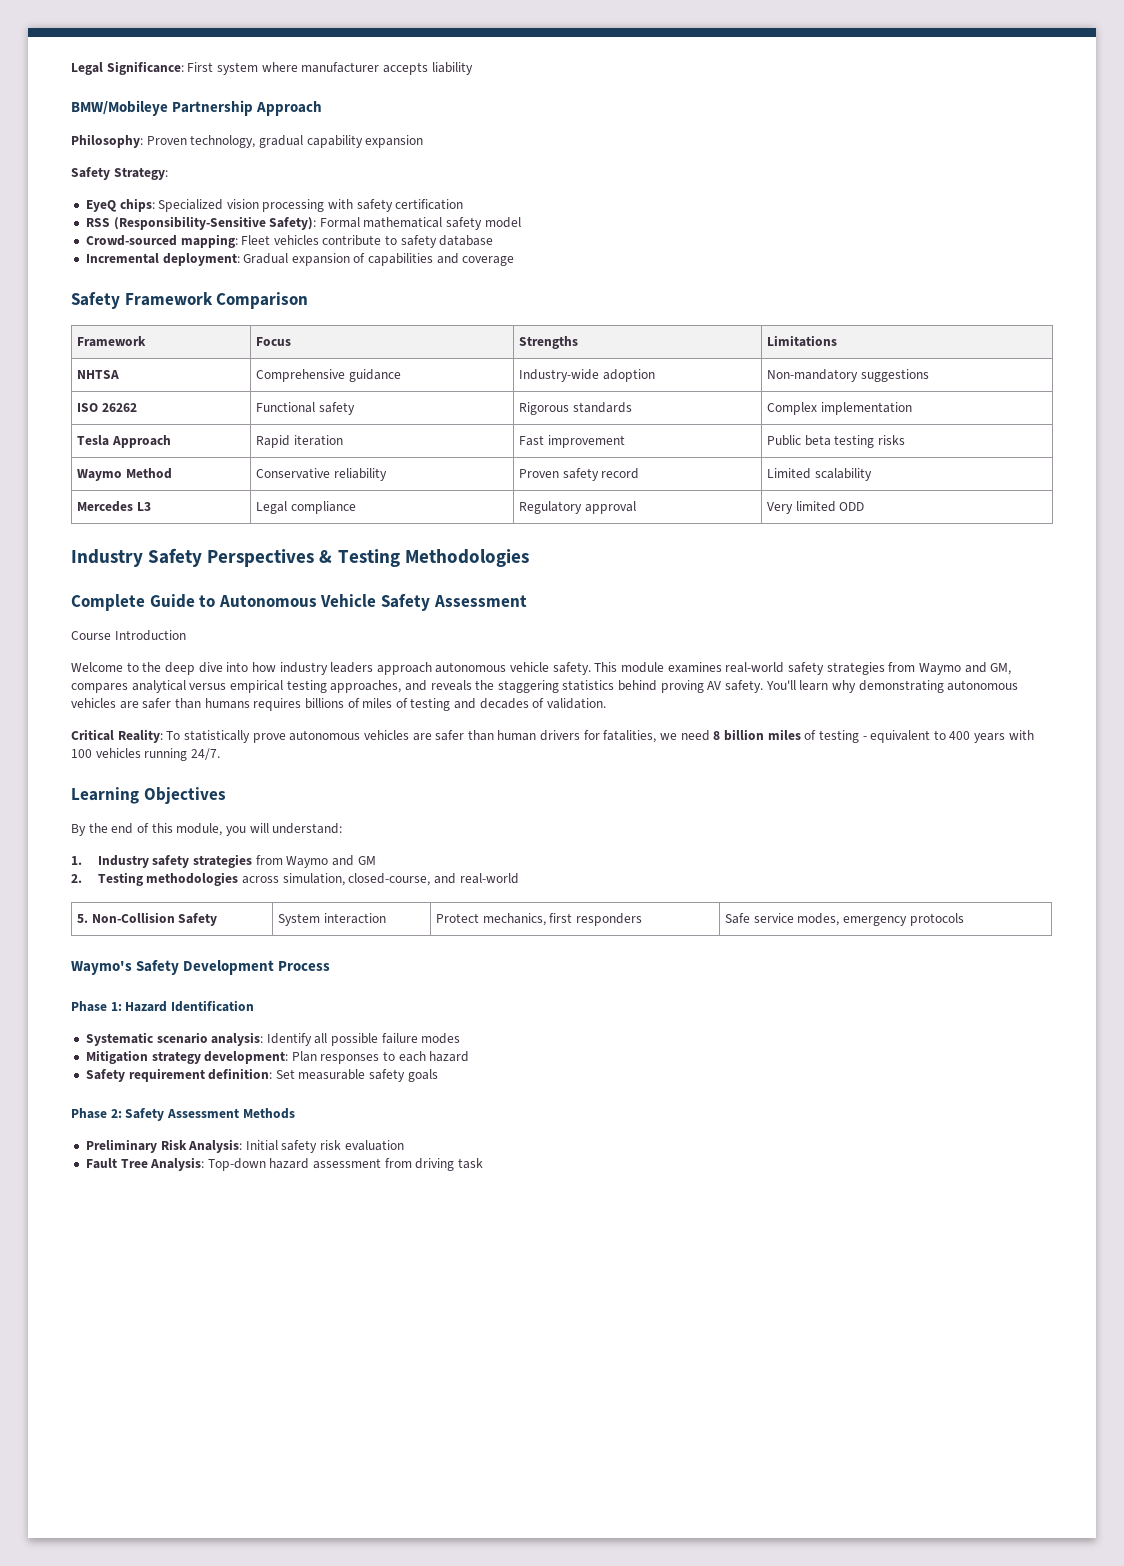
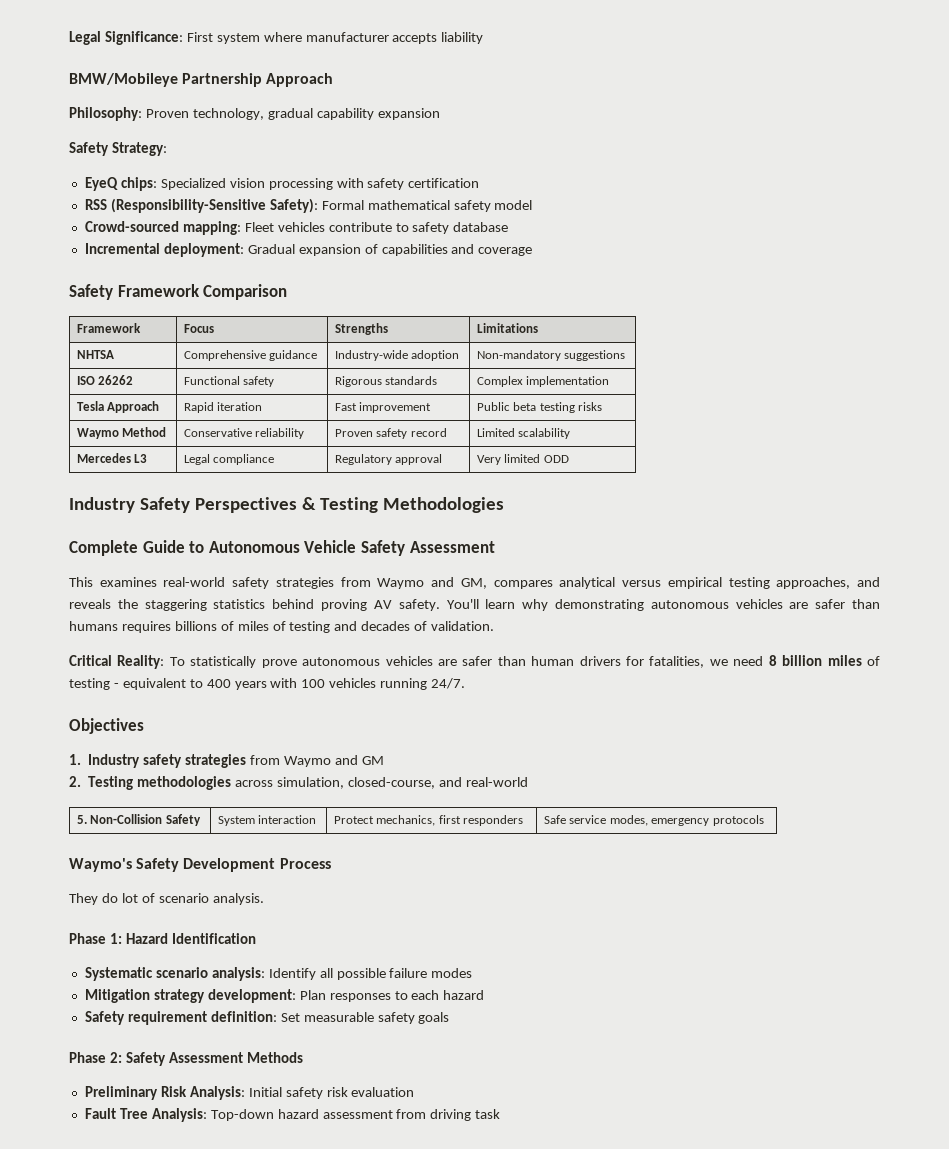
- Course Introduction
- Welcome to the deep dive into how industry leaders approach autonomous vehicle safety. This module examines real-world safety strategies from Waymo and GM, compares analytical versus empirical testing approaches, and reveals the staggering statistics behind proving AV safety.
+ This examines real-world safety strategies from Waymo and GM, compares analytical versus empirical testing approaches, and reveals the staggering statistics behind proving AV safety.
- Learning Objectives
+ Objectives
- By the end of this module, you will understand:
+ They do lot of scenario analysis.

